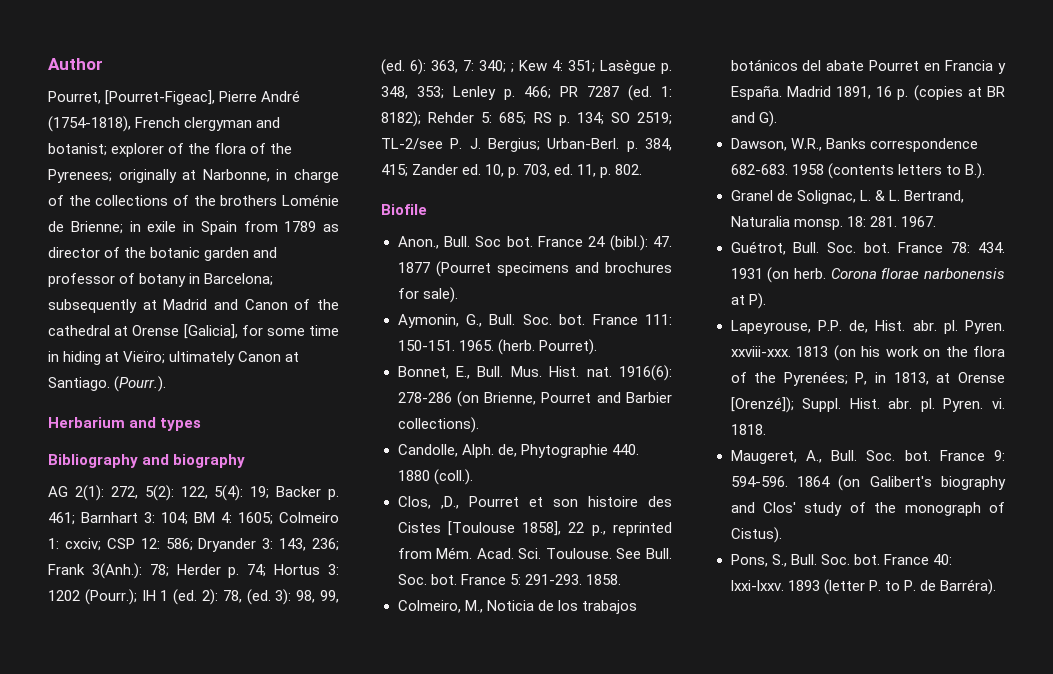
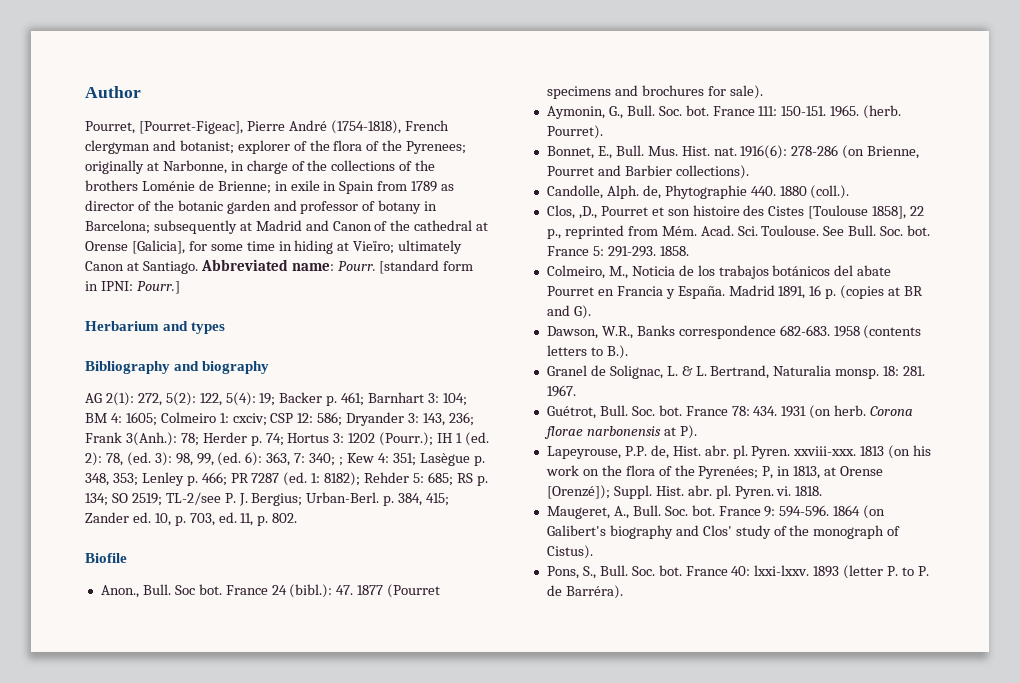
- (Pourr.).
+ Abbreviated name: Pourr. [standard form in IPNI: Pourr.]

